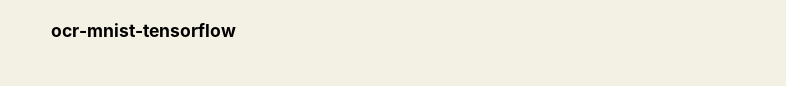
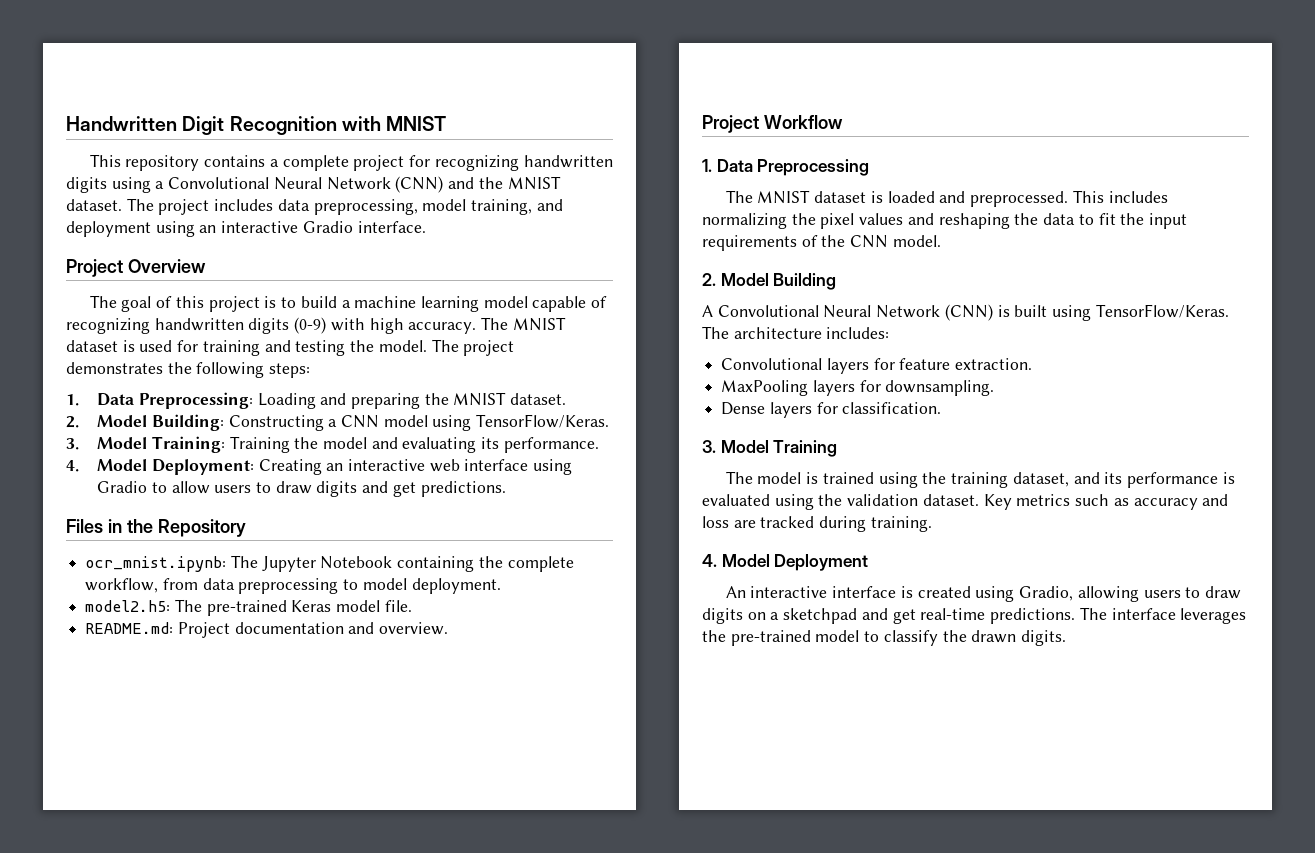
- ocr-mnist-tensorflow
+ Handwritten Digit Recognition with MNIST
+ This repository contains a complete project for recognizing handwritten digits using a Convolutional Neural Network (CNN) and the MNIST dataset. The project includes data preprocessing, model training, and deployment using an interactive Gradio interface.
+ Project Overview
+ The goal of this project is to build a machine learning model capable of recognizing handwritten digits (0-9) with high accuracy. The MNIST dataset is used for training and testing the model. The project demonstrates the following steps:
+ 1. Data Preprocessing: Loading and preparing the MNIST dataset.
+ 2. Model Building: Constructing a CNN model using TensorFlow/Keras.
+ 3. Model Training: Training the model and evaluating its performance.
+ 4. Model Deployment: Creating an interactive web interface using Gradio to allow users to draw digits and get predictions.
+ Files in the Repository
+ ocr_mnist.ipynb: The Jupyter Notebook containing the complete workflow, from data preprocessing to model deployment.
+ model2.h5: The pre-trained Keras model file.
+ README.md: Project documentation and overview.
+ Project Workflow
+ 1. Data Preprocessing
+ The MNIST dataset is loaded and preprocessed. This includes normalizing the pixel values and reshaping the data to fit the input requirements of the CNN model.
+ 2. Model Building
+ A Convolutional Neural Network (CNN) is built using TensorFlow/Keras. The architecture includes:
+ Convolutional layers for feature extraction.
+ MaxPooling layers for downsampling.
+ Dense layers for classification.
+ 3. Model Training
+ The model is trained using the training dataset, and its performance is evaluated using the validation dataset. Key metrics such as accuracy and loss are tracked during training.
+ 4. Model Deployment
+ An interactive interface is created using Gradio, allowing users to draw digits on a sketchpad and get real-time predictions. The interface leverages the pre-trained model to classify the drawn digits.

